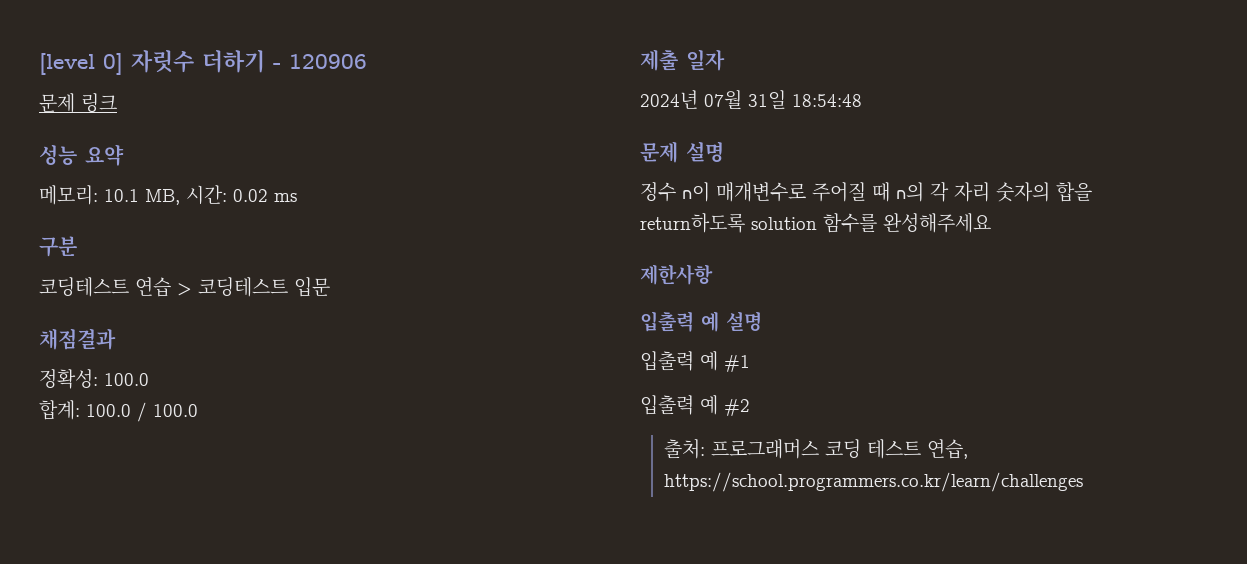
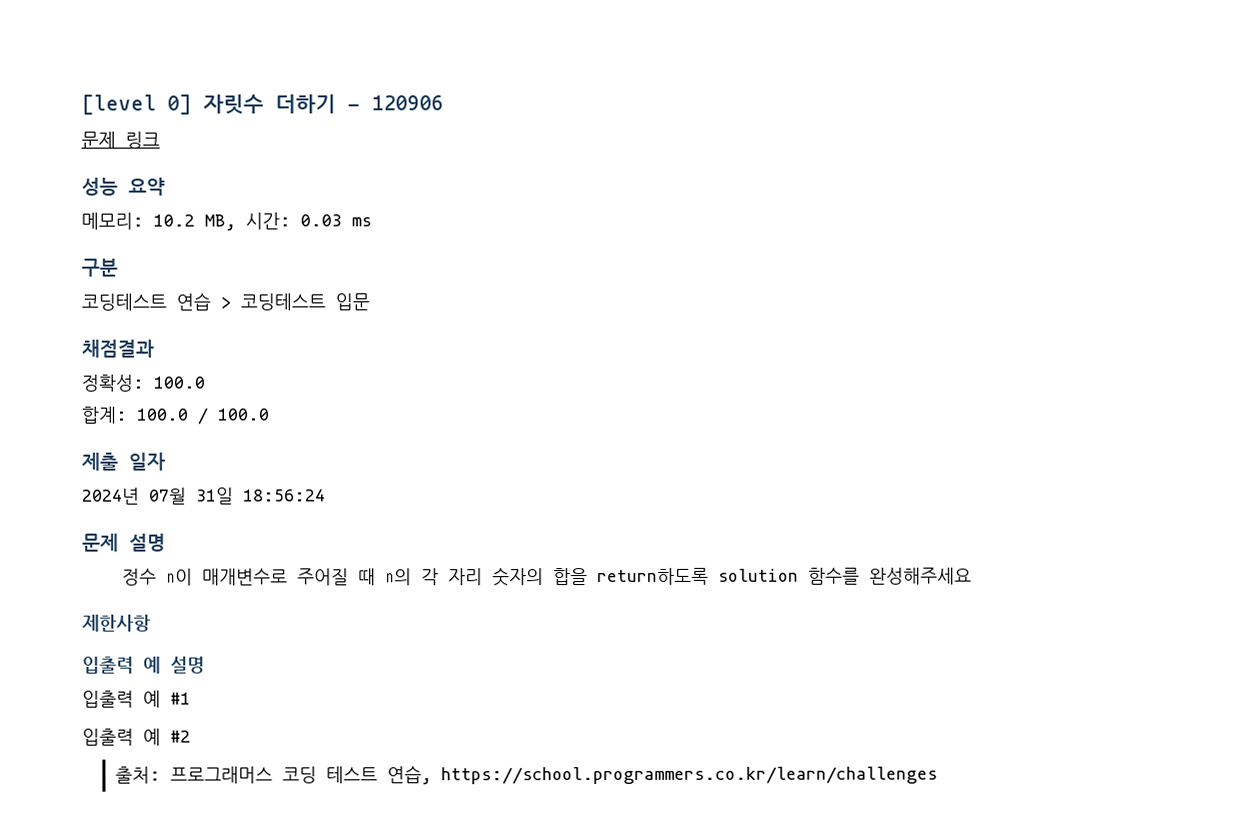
- 메모리: 10.1 MB, 시간: 0.02 ms
+ 메모리: 10.2 MB, 시간: 0.03 ms
- 2024년 07월 31일 18:54:48
+ 2024년 07월 31일 18:56:24

